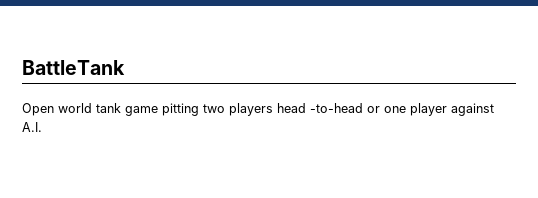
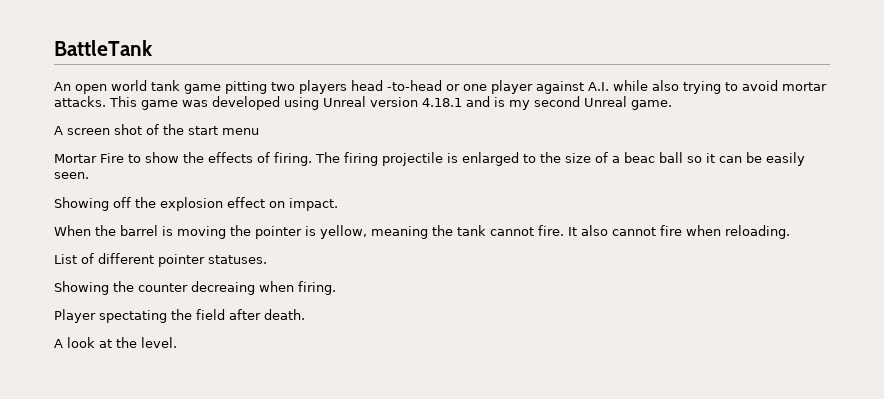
- Open world tank game pitting two players head -to-head or one player against A.I.
+ An open world tank game pitting two players head -to-head or one player against A.I. while also trying to avoid mortar attacks. This game was developed using Unreal version 4.18.1 and is my second Unreal game.
+ A screen shot of the start menu
+ Mortar Fire to show the effects of firing. The firing projectile is enlarged to the size of a beac ball so it can be easily seen.
+ Showing off the explosion effect on impact.
+ When the barrel is moving the pointer is yellow, meaning the tank cannot fire. It also cannot fire when reloading.
+ List of different pointer statuses.
+ Showing the counter decreaing when firing.
+ Player spectating the field after death.
+ A look at the level.

